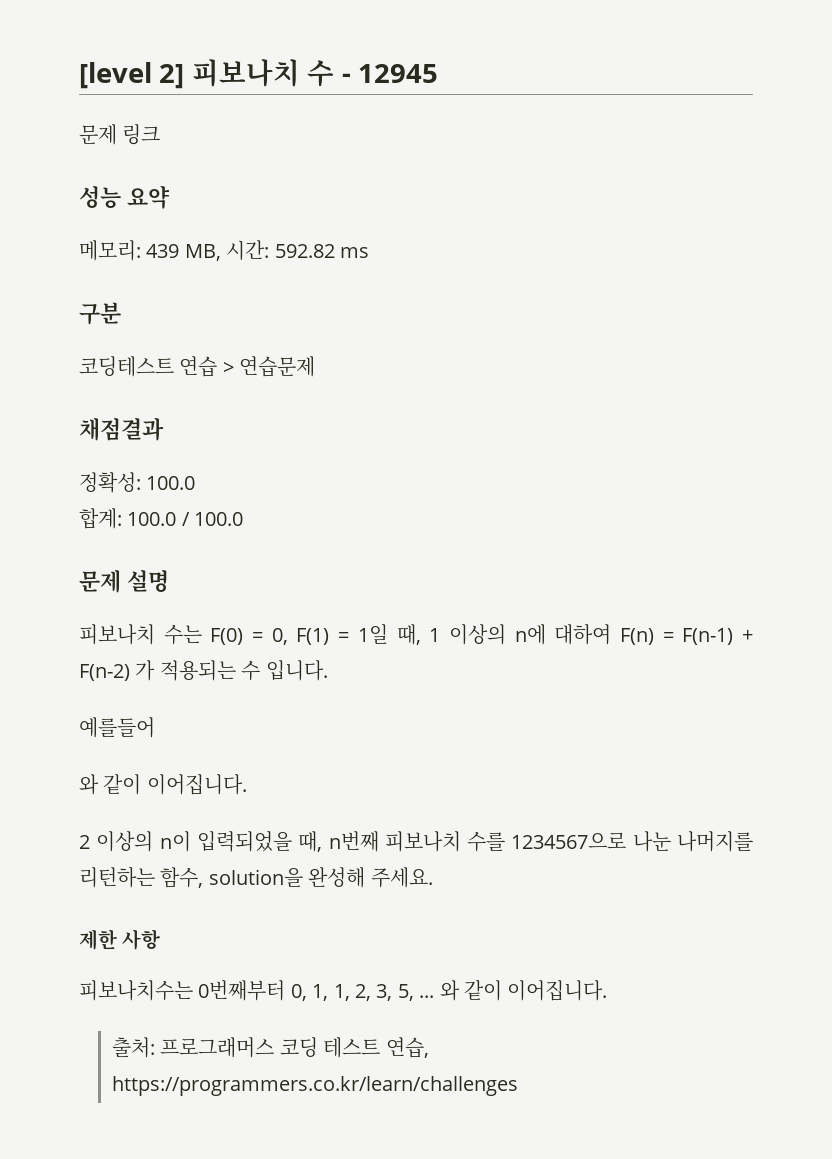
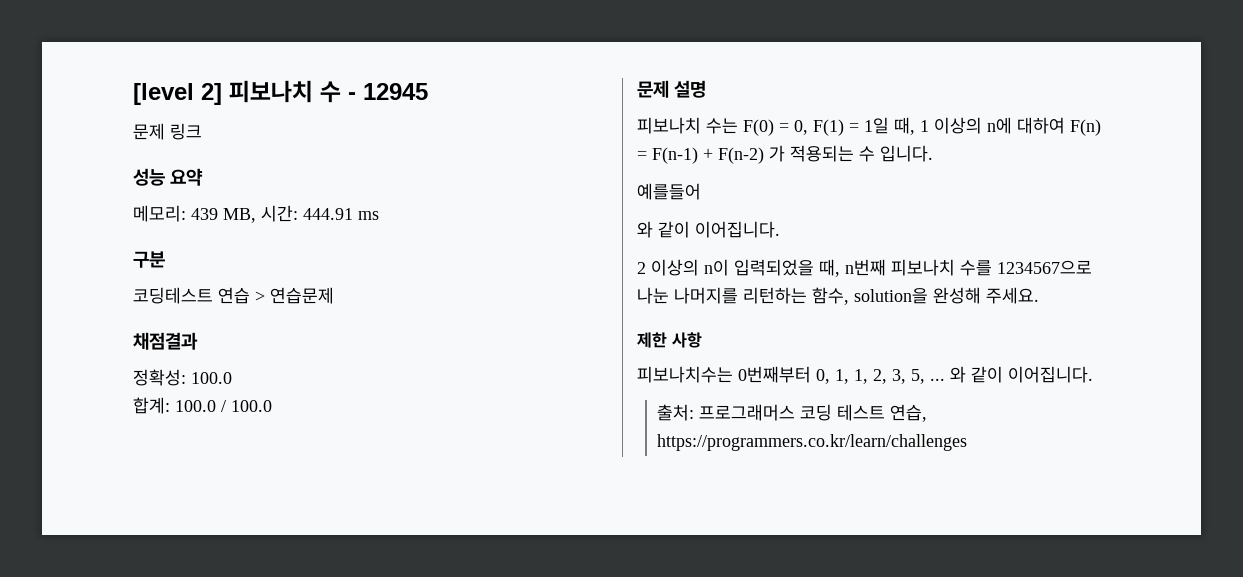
- 메모리: 439 MB, 시간: 592.82 ms
+ 메모리: 439 MB, 시간: 444.91 ms

